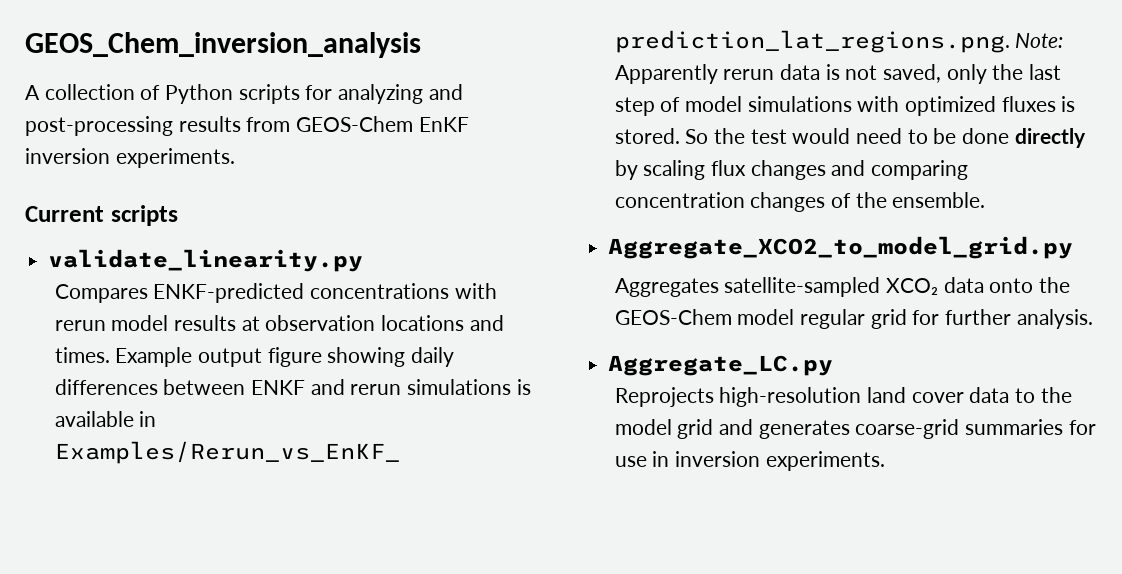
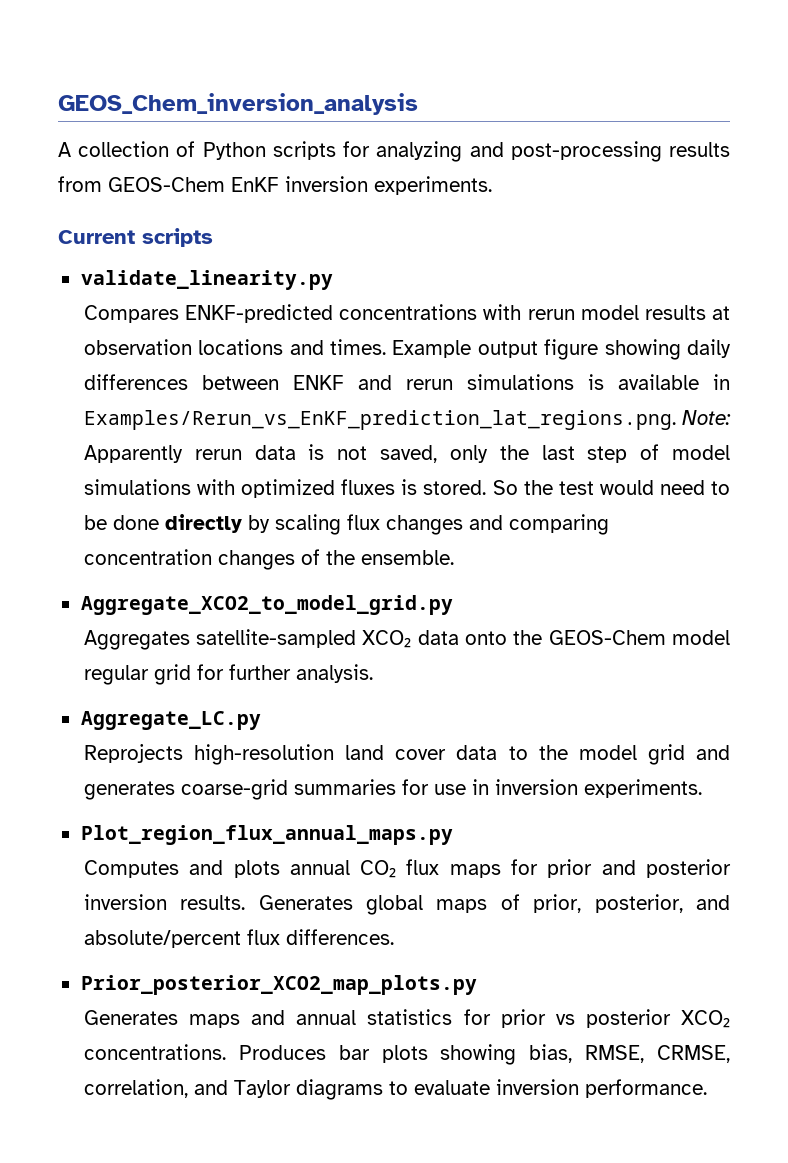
+ Plot_region_flux_annual_maps.py
+ Computes and plots annual CO₂ flux maps for prior and posterior inversion results. Generates global maps of prior, posterior, and absolute/percent flux differences.
+ Prior_posterior_XCO2_map_plots.py
+ Generates maps and annual statistics for prior vs posterior XCO₂ concentrations. Produces bar plots showing bias, RMSE, CRMSE, correlation, and Taylor diagrams to evaluate inversion performance.

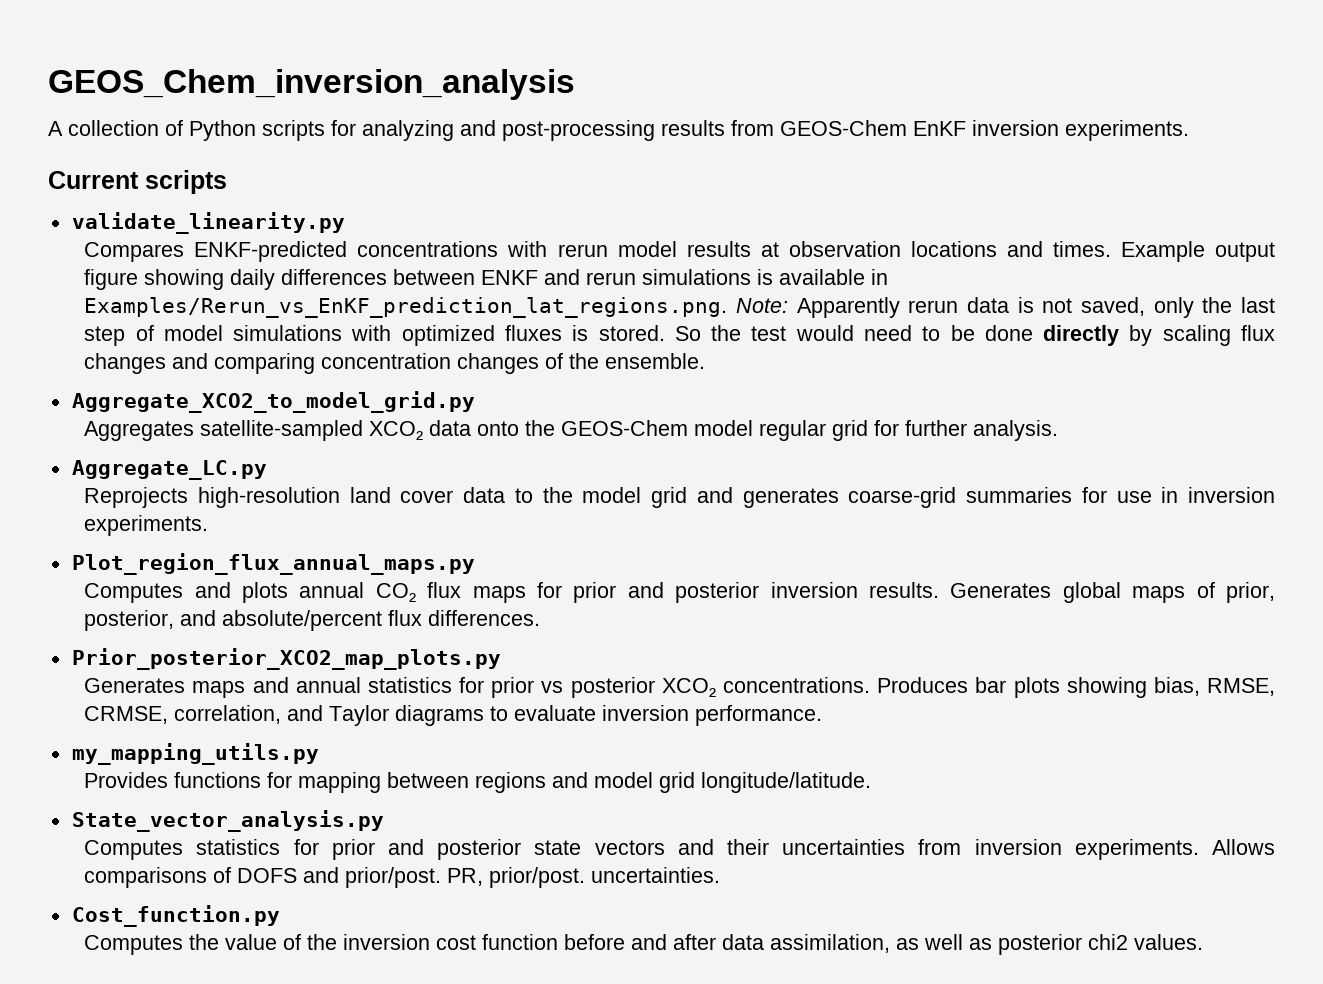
+ my_mapping_utils.py
+ Provides functions for mapping between regions and model grid longitude/latitude.
+ State_vector_analysis.py
+ Computes statistics for prior and posterior state vectors and their uncertainties from inversion experiments. Allows comparisons of DOFS and prior/post. PR, prior/post. uncertainties.
+ Cost_function.py
+ Computes the value of the inversion cost function before and after data assimilation, as well as posterior chi2 values.

